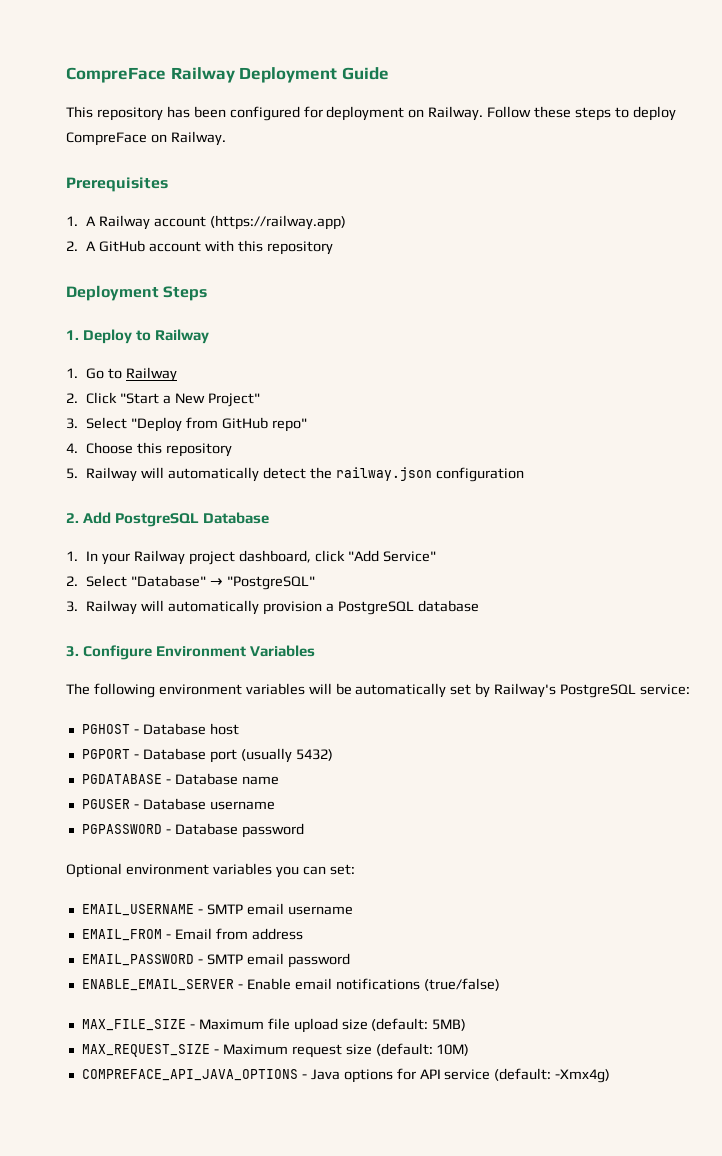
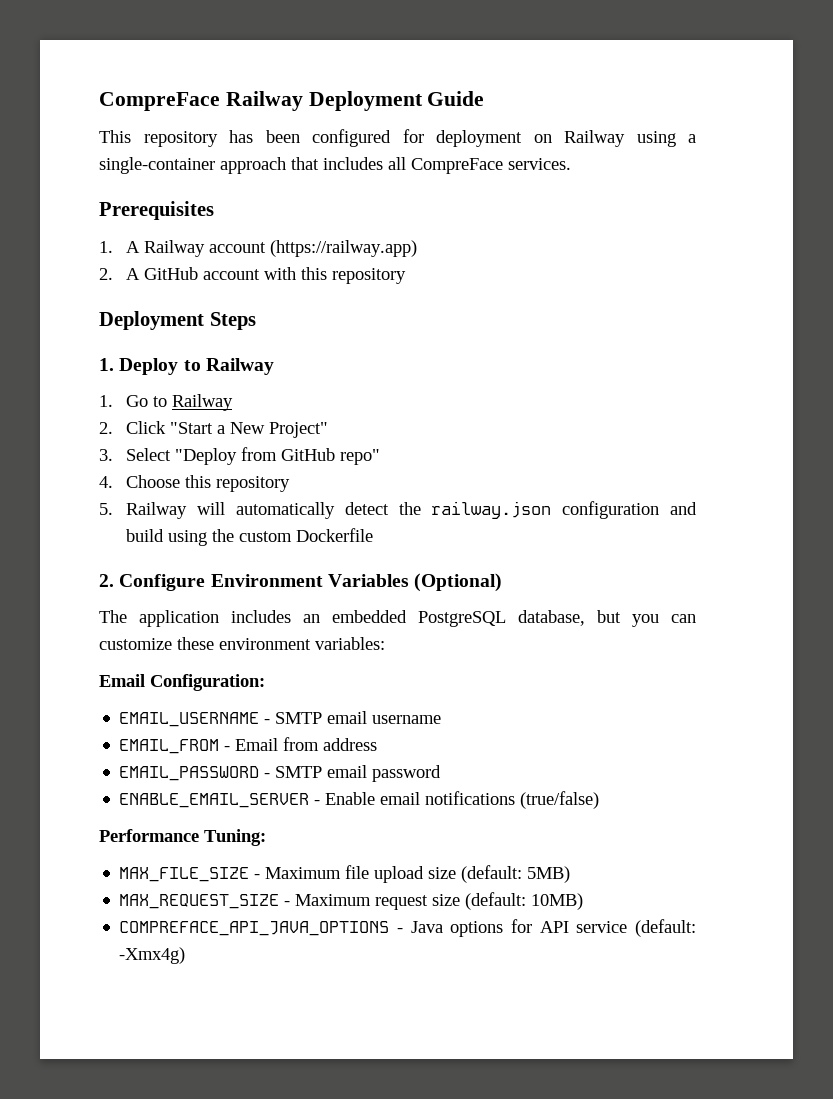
- This repository has been configured for deployment on Railway. Follow these steps to deploy CompreFace on Railway.
+ This repository has been configured for deployment on Railway using a single-container approach that includes all CompreFace services.
- 5. Railway will automatically detect the railway.json configuration
- 2. Add PostgreSQL Database
- 1. In your Railway project dashboard, click "Add Service"
- 2. Select "Database" → "PostgreSQL"
- 3. Railway will automatically provision a PostgreSQL database
- 3. Configure Environment Variables
+ 5. Railway will automatically detect the railway.json configuration and build using the custom Dockerfile
+ 2. Configure Environment Variables (Optional)
- The following environment variables will be automatically set by Railway's PostgreSQL service:
- PGHOST - Database host
- PGPORT - Database port (usually 5432)
- PGDATABASE - Database name
- PGUSER - Database username
- PGPASSWORD - Database password
- Optional environment variables you can set:
+ The application includes an embedded PostgreSQL database, but you can customize these environment variables:
+ Email Configuration:
+ Performance Tuning:
- MAX_REQUEST_SIZE - Maximum request size (default: 10M)
+ MAX_REQUEST_SIZE - Maximum request size (default: 10MB)

